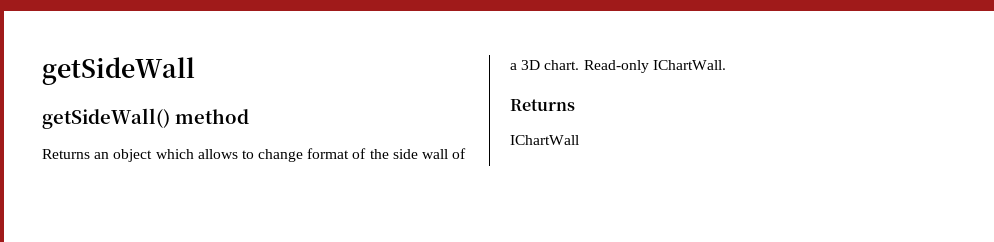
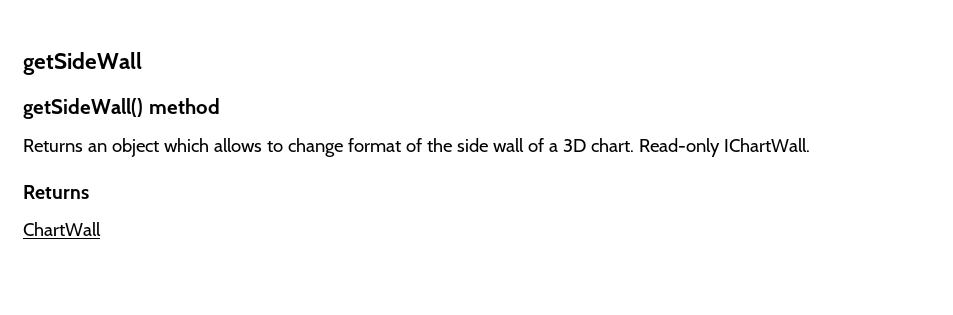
- IChartWall
+ ChartWall

